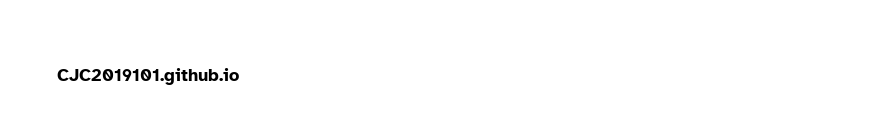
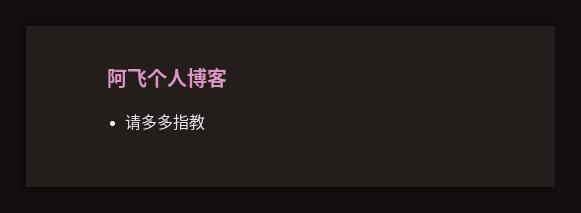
- CJC2019101.github.io
+ 阿飞个人博客
+ 请多多指教

